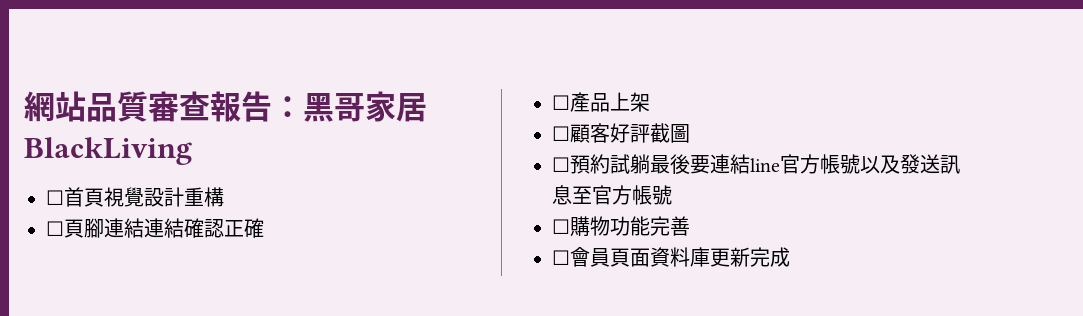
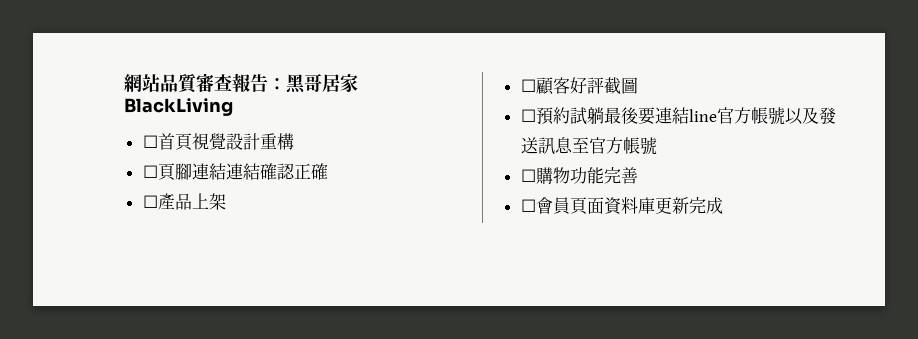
- 網站品質審查報告：黑哥家居BlackLiving
+ 網站品質審查報告：黑哥居家BlackLiving

